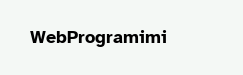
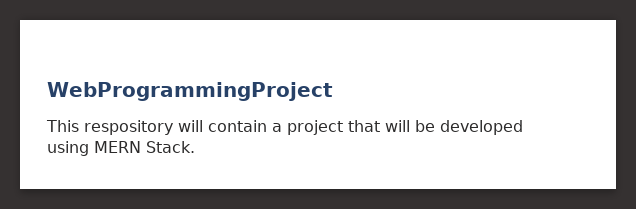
- WebProgramimi
+ WebProgrammingProject
+ This respository will contain a project that will be developed using MERN Stack.

